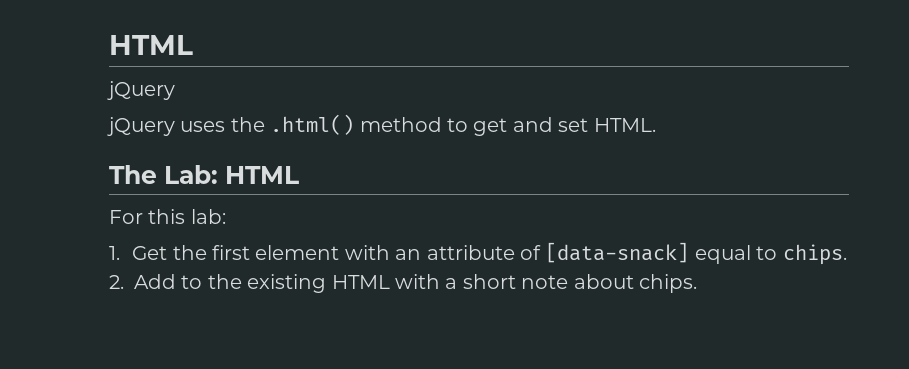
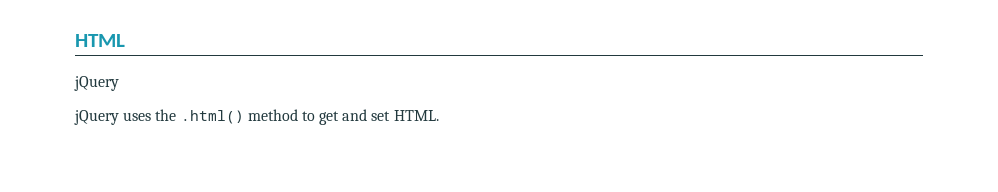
- The Lab: HTML
- For this lab:
- 1. Get the first element with an attribute of [data-snack] equal to chips.
- 2. Add to the existing HTML with a short note about chips.

